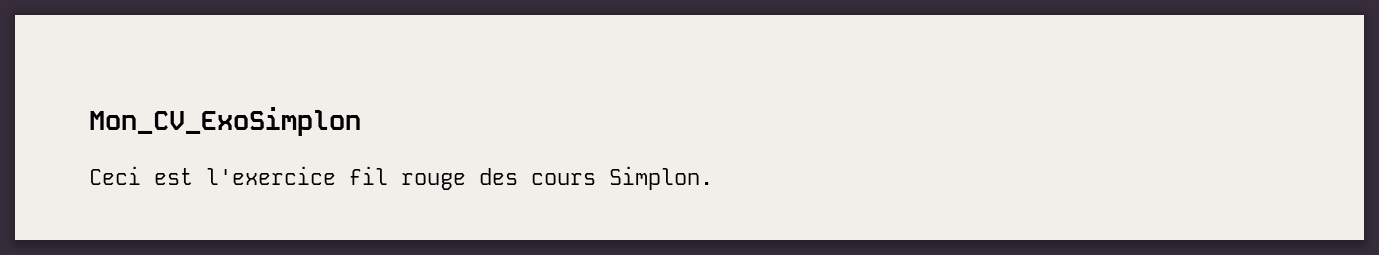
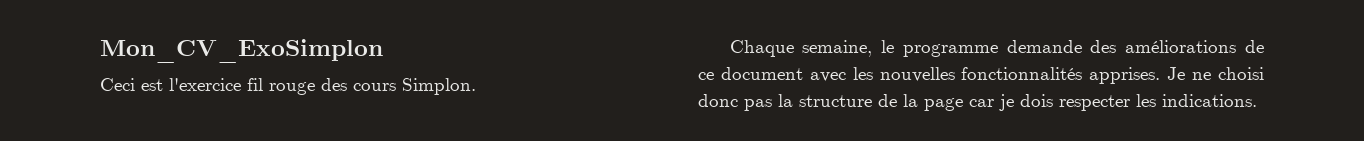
+ Chaque semaine, le programme demande des améliorations de ce document avec les nouvelles fonctionnalités apprises. Je ne choisi donc pas la structure de la page car je dois respecter les indications.

